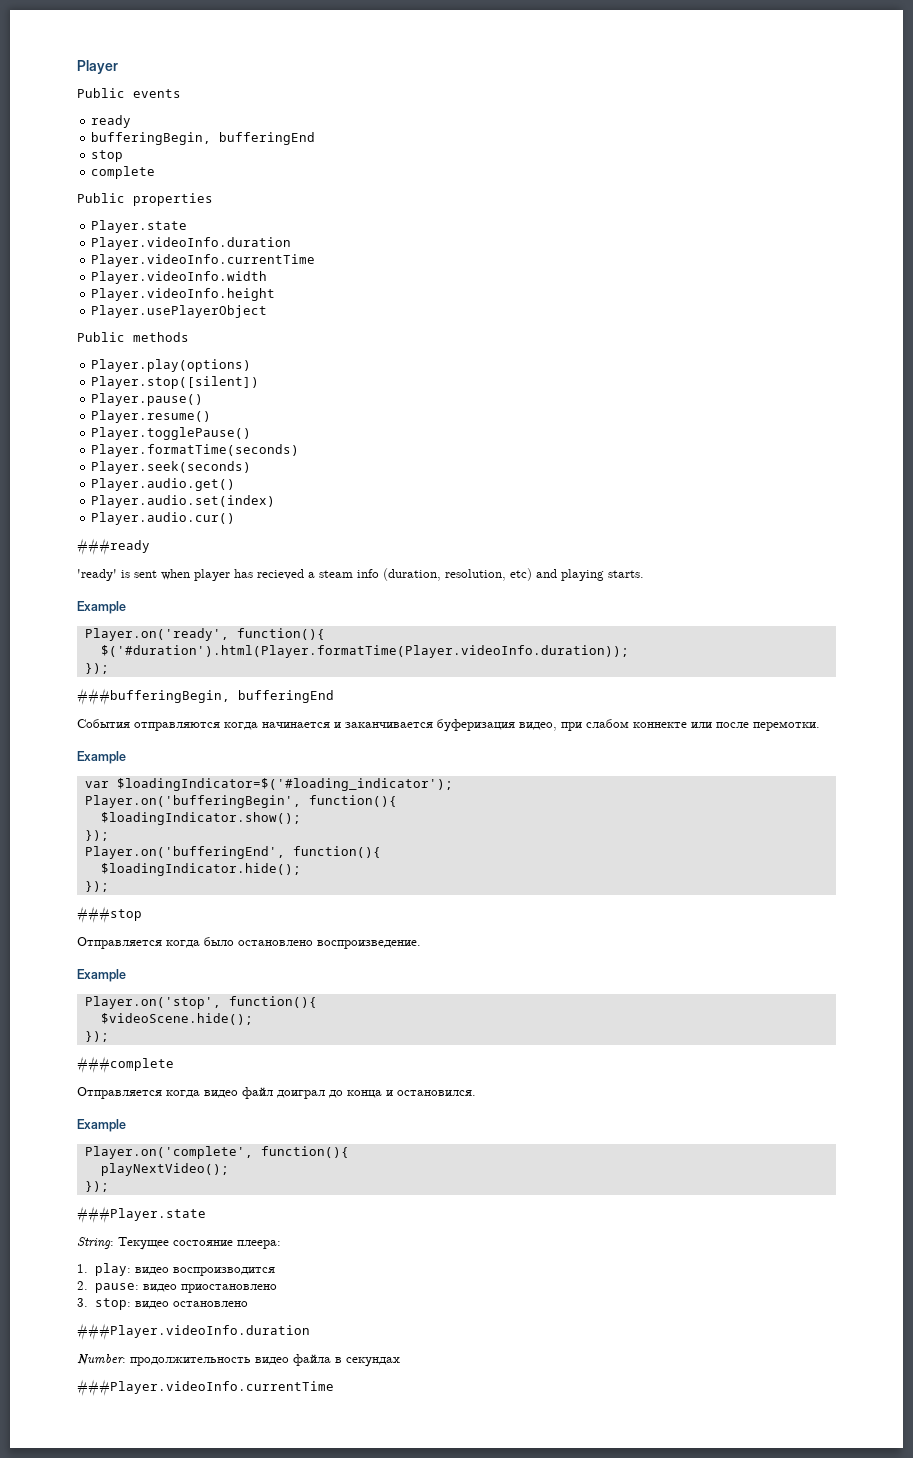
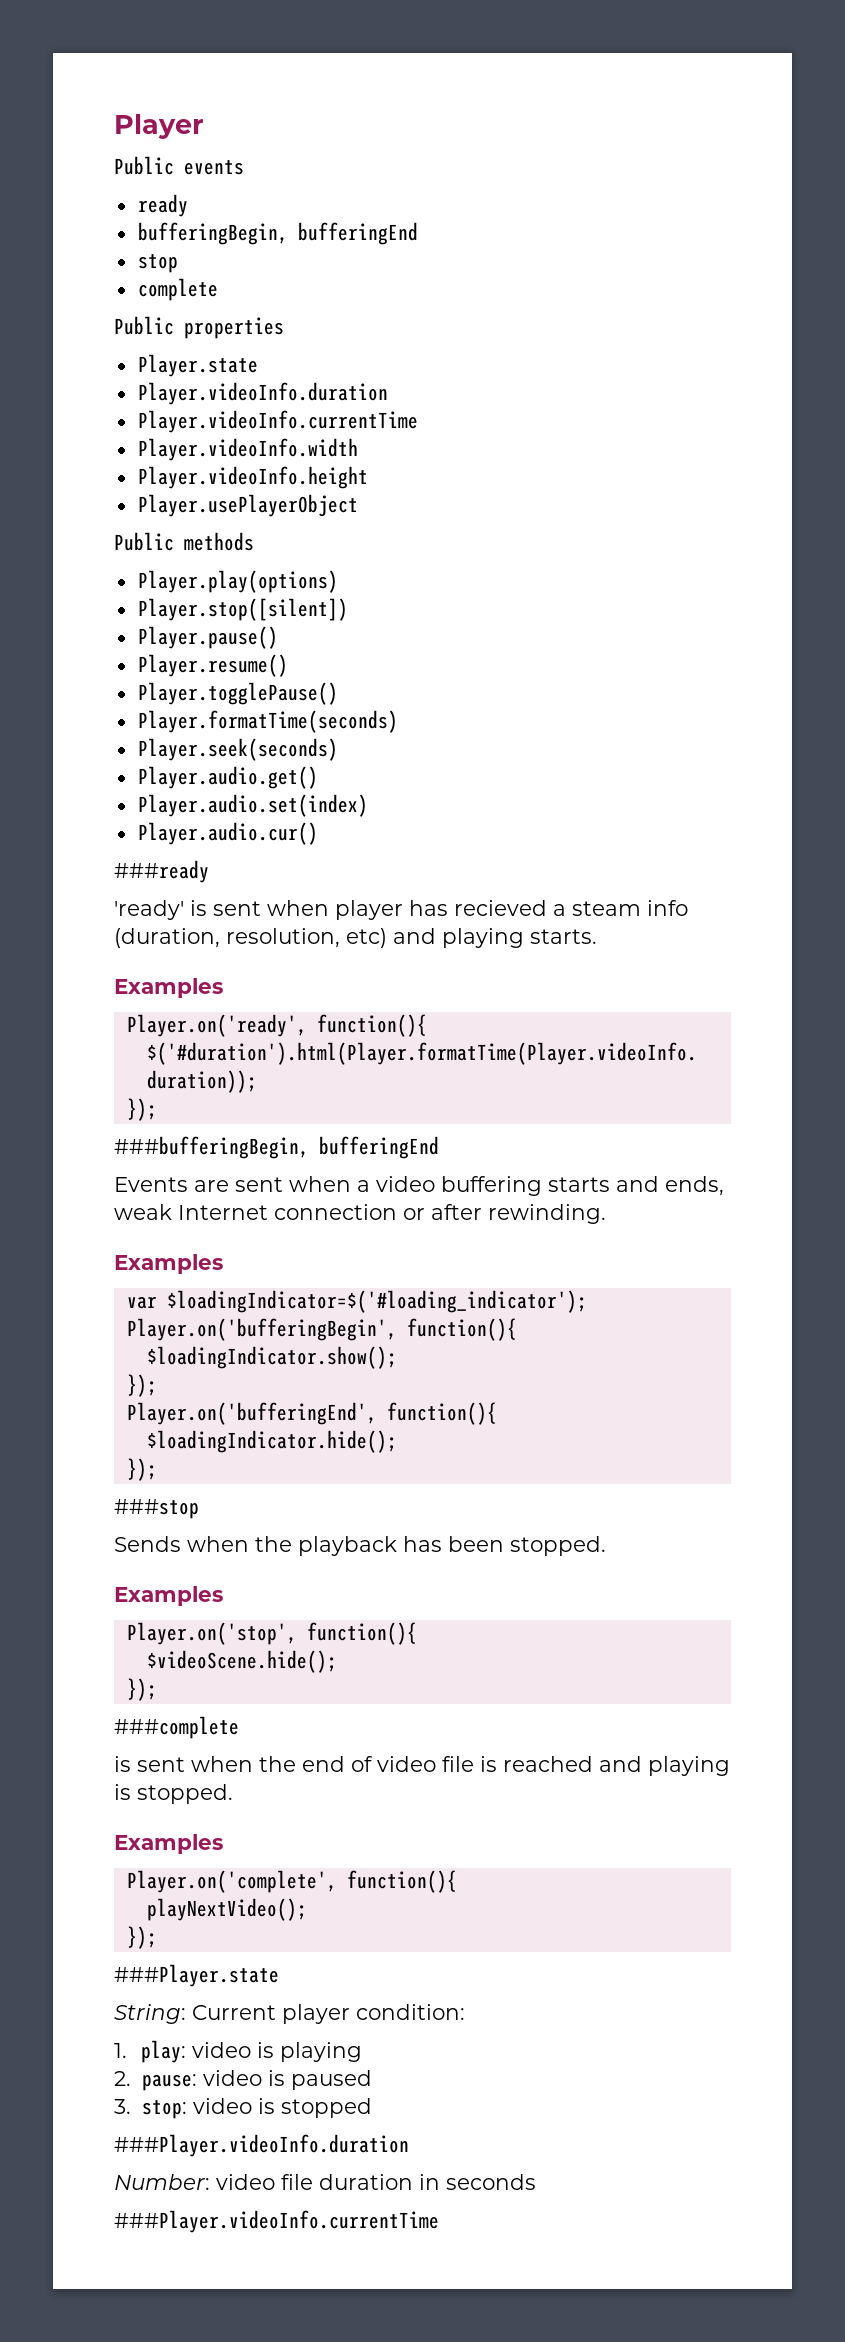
  'ready' is sent when player has recieved a steam info (duration, resolution, etc) and playing starts.
- Example
+ Examples
- События отправляются когда начинается и заканчивается буферизация видео, при слабом коннекте или после перемотки.
- Example
+ Events are sent when a video buffering starts and ends, weak Internet connection or after rewinding.
+ Examples
- Отправляется когда было остановлено воспроизведение.
- Example
+ Sends when the playback has been stopped.
+ Examples
- Отправляется когда видео файл доиграл до конца и остановился.
- Example
+ is sent when the end of video file is reached and playing is stopped.
+ Examples
- String: Текущее состояние плеера:
+ String: Current player condition:
- 1. play: видео воспроизводится
+ 1. play: video is playing
- 2. pause: видео приостановлено
+ 2. pause: video is paused
- 3. stop: видео остановлено
+ 3. stop: video is stopped
- Number: продолжительность видео файла в секундах
+ Number: video file duration in seconds

